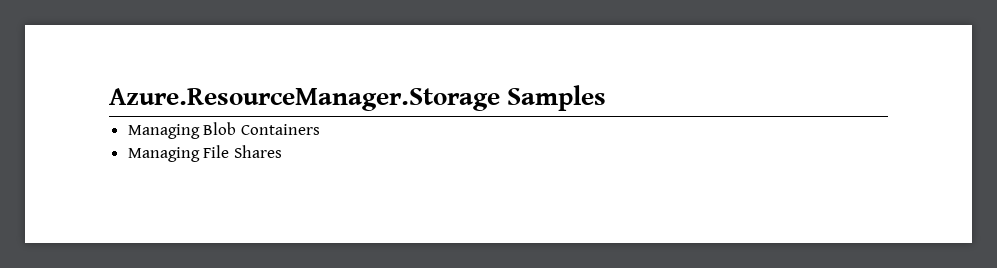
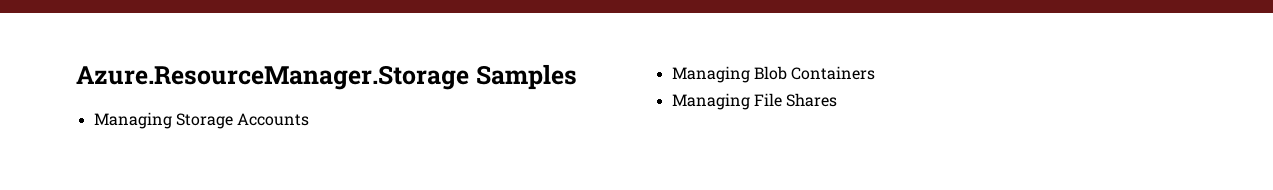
+ Managing Storage Accounts

